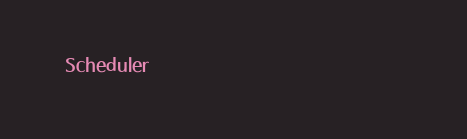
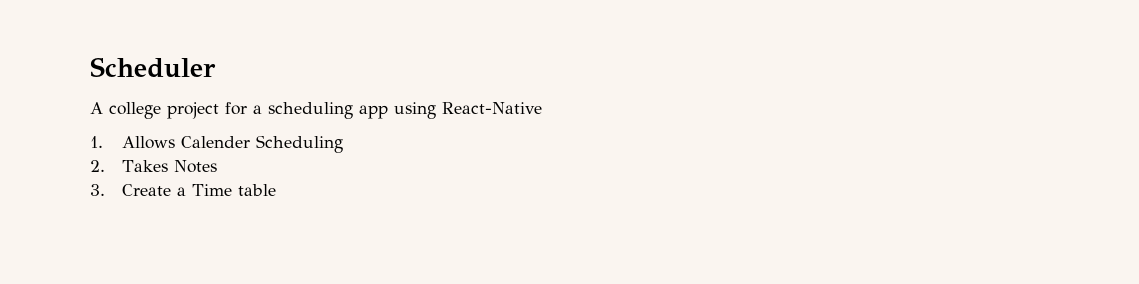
+ A college project for a scheduling app using React-Native
+ 1. Allows Calender Scheduling
+ 2. Takes Notes
+ 3. Create a Time table

